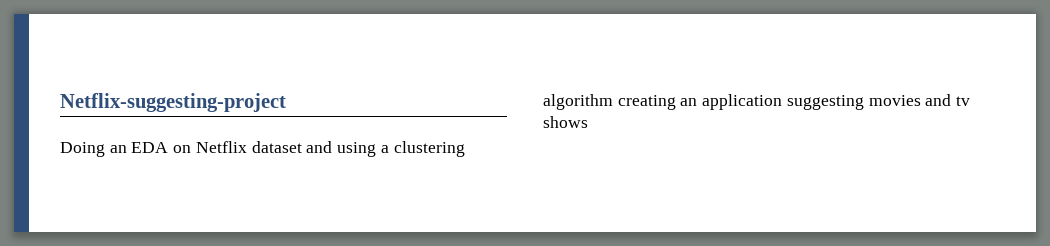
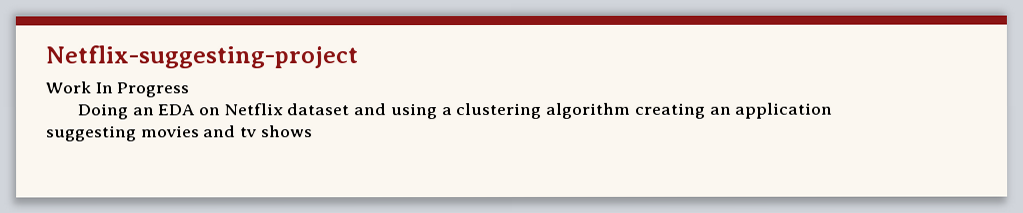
+ Work In Progress

